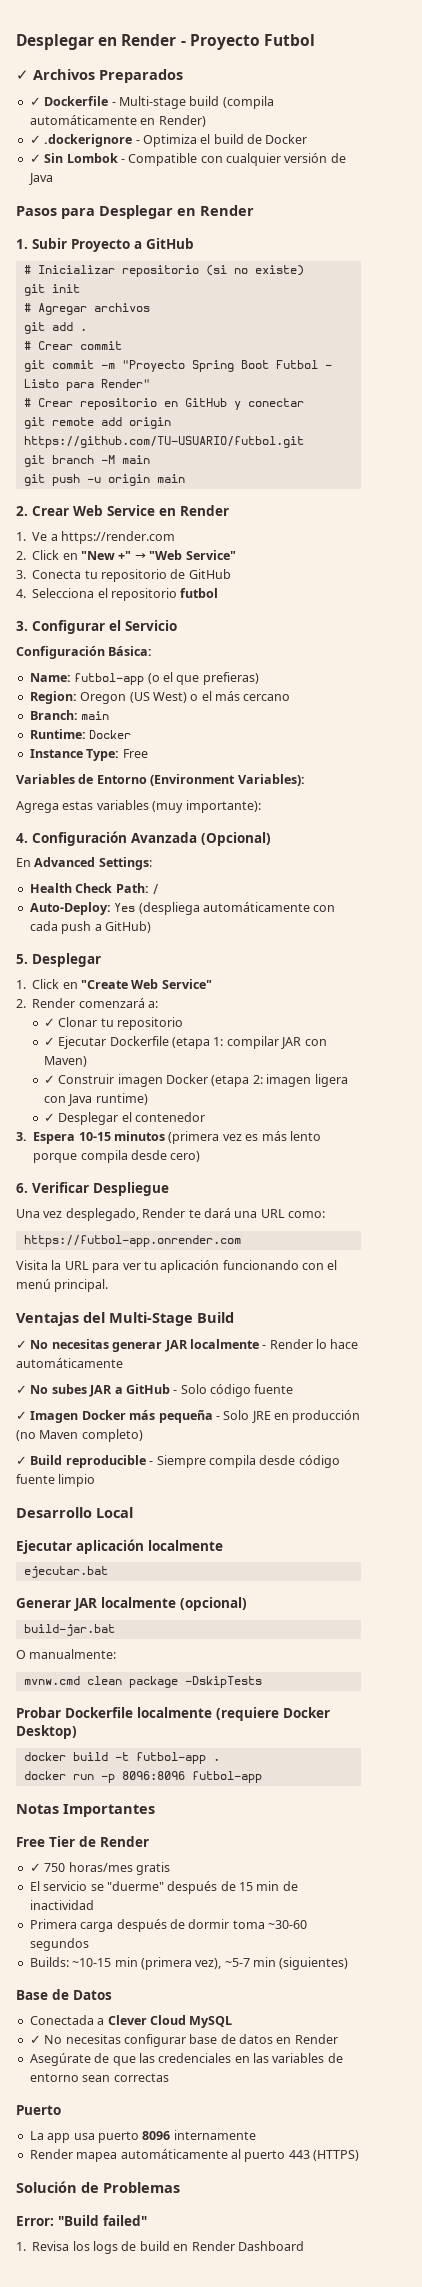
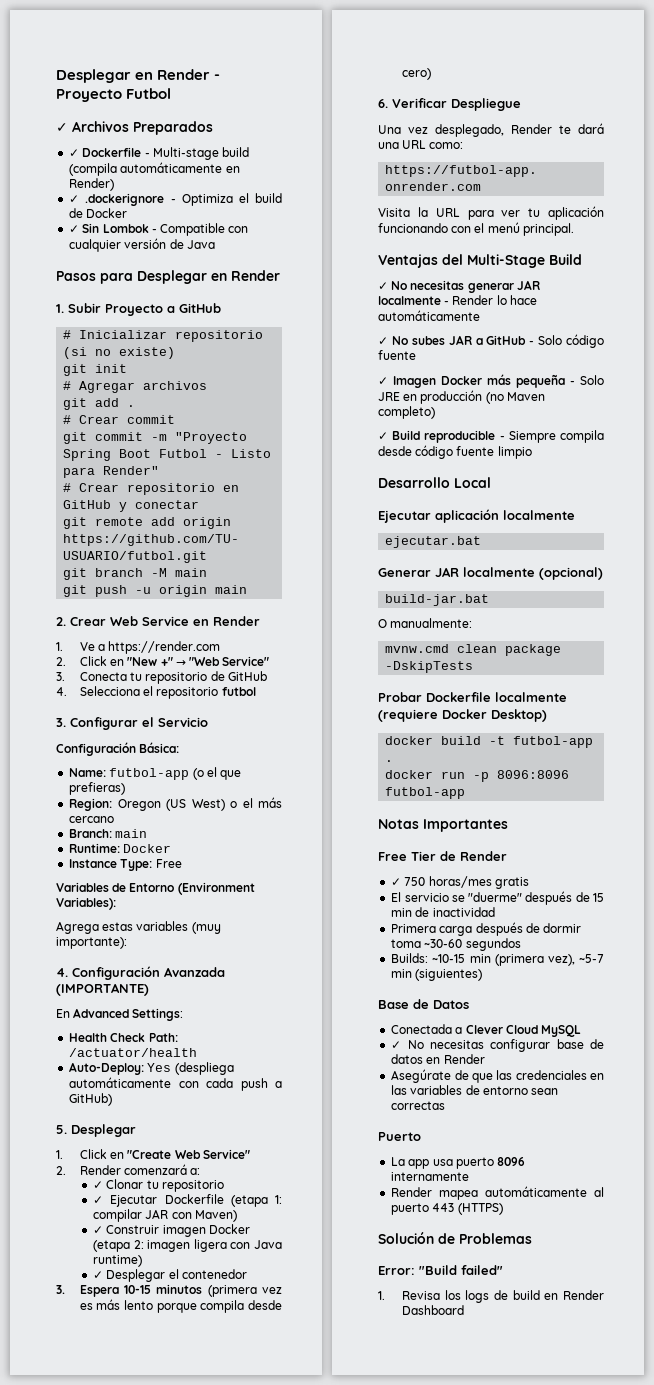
- 4. Configuración Avanzada (Opcional)
+ 4. Configuración Avanzada (IMPORTANTE)
- Health Check Path: /
+ Health Check Path: /actuator/health

